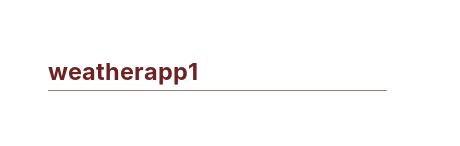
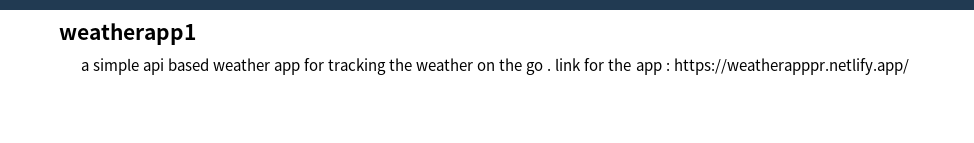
+ a simple api based weather app for tracking the weather on the go . link for the app : https://weatherapppr.netlify.app/

